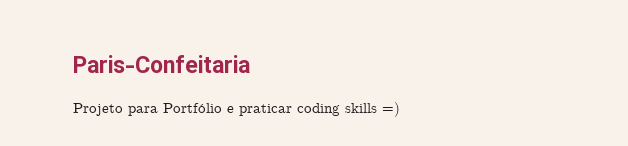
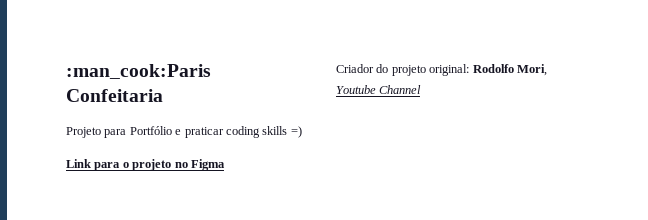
- Paris-Confeitaria
+ :man_cook:Paris Confeitaria
+ Link para o projeto no Figma
+ Criador do projeto original: Rodolfo Mori, Youtube Channel

